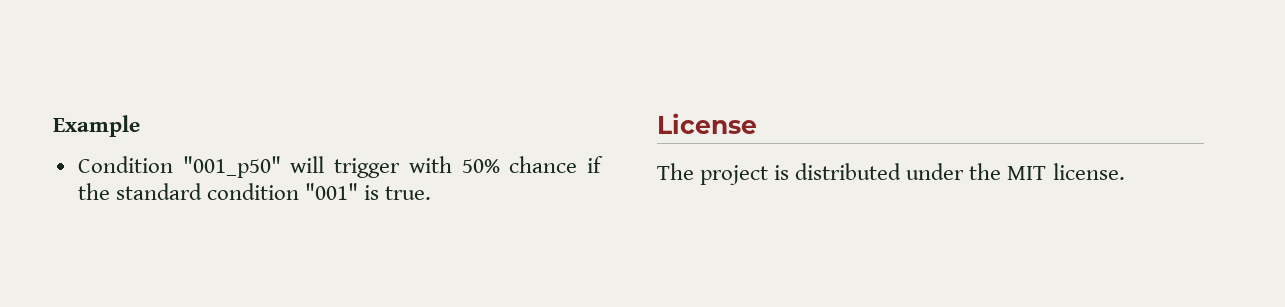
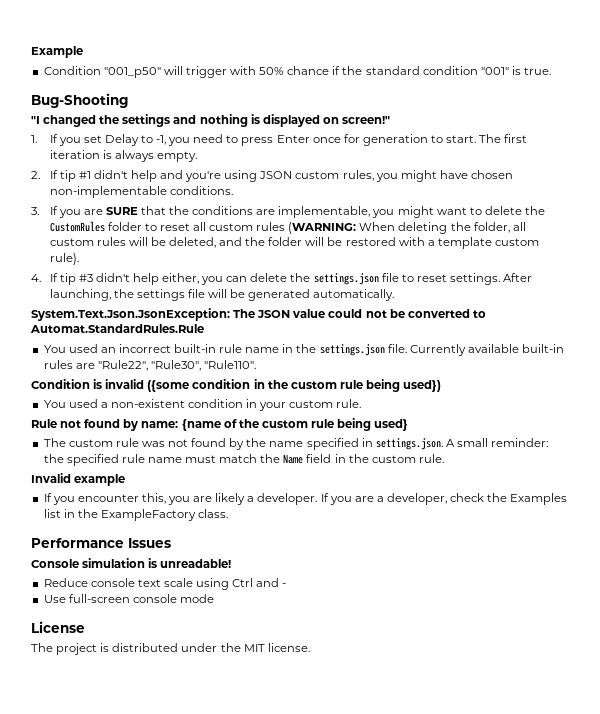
+ Bug-Shooting
+ "I changed the settings and nothing is displayed on screen!"
+ 1. If you set Delay to -1, you need to press Enter once for generation to start. The first iteration is always empty.
+ 2. If tip #1 didn't help and you're using JSON custom rules, you might have chosen non-implementable conditions.
+ 3. If you are SURE that the conditions are implementable, you might want to delete the CustomRules folder to reset all custom rules (WARNING: When deleting the folder, all custom rules will be deleted, and the folder will be restored with a template custom rule).
+ 4. If tip #3 didn't help either, you can delete the settings.json file to reset settings. After launching, the settings file will be generated automatically.
+ System.Text.Json.JsonException: The JSON value could not be converted to Automat.StandardRules.Rule
+ You used an incorrect built-in rule name in the settings.json file. Currently available built-in rules are "Rule22", "Rule30", "Rule110".
+ Condition is invalid ({some condition in the custom rule being used})
+ You used a non-existent condition in your custom rule.
+ Rule not found by name: {name of the custom rule being used}
+ The custom rule was not found by the name specified in settings.json. A small reminder: the specified rule name must match the Name field in the custom rule.
+ Invalid example
+ If you encounter this, you are likely a developer. If you are a developer, check the Examples list in the ExampleFactory class.
+ Performance Issues
+ Console simulation is unreadable!
+ Reduce console text scale using Ctrl and -
+ Use full-screen console mode

